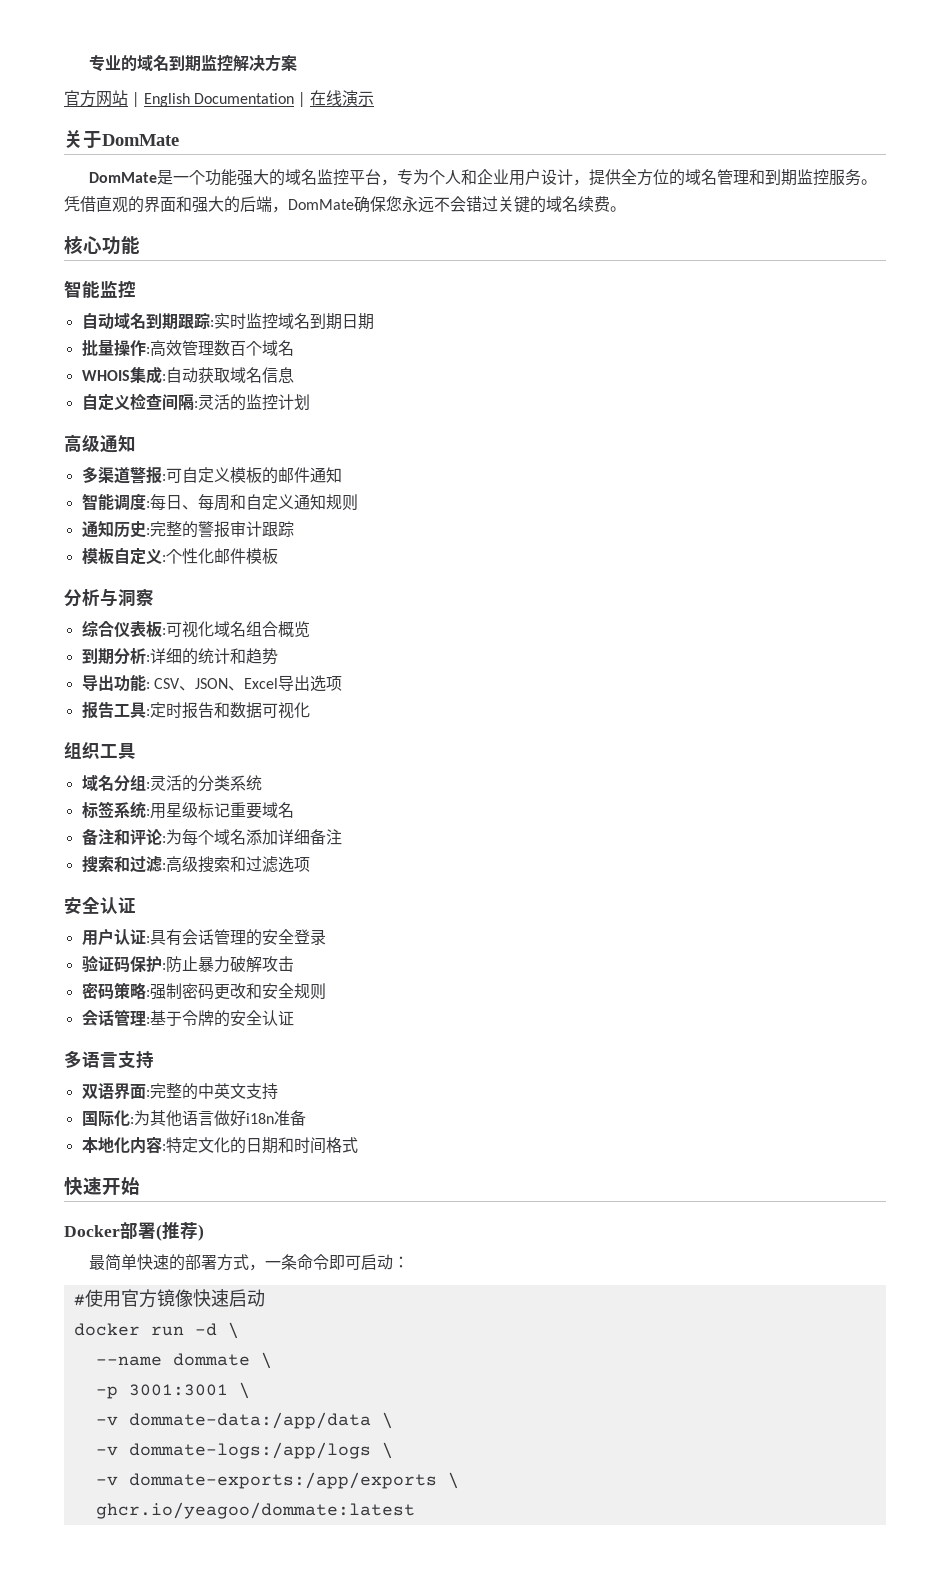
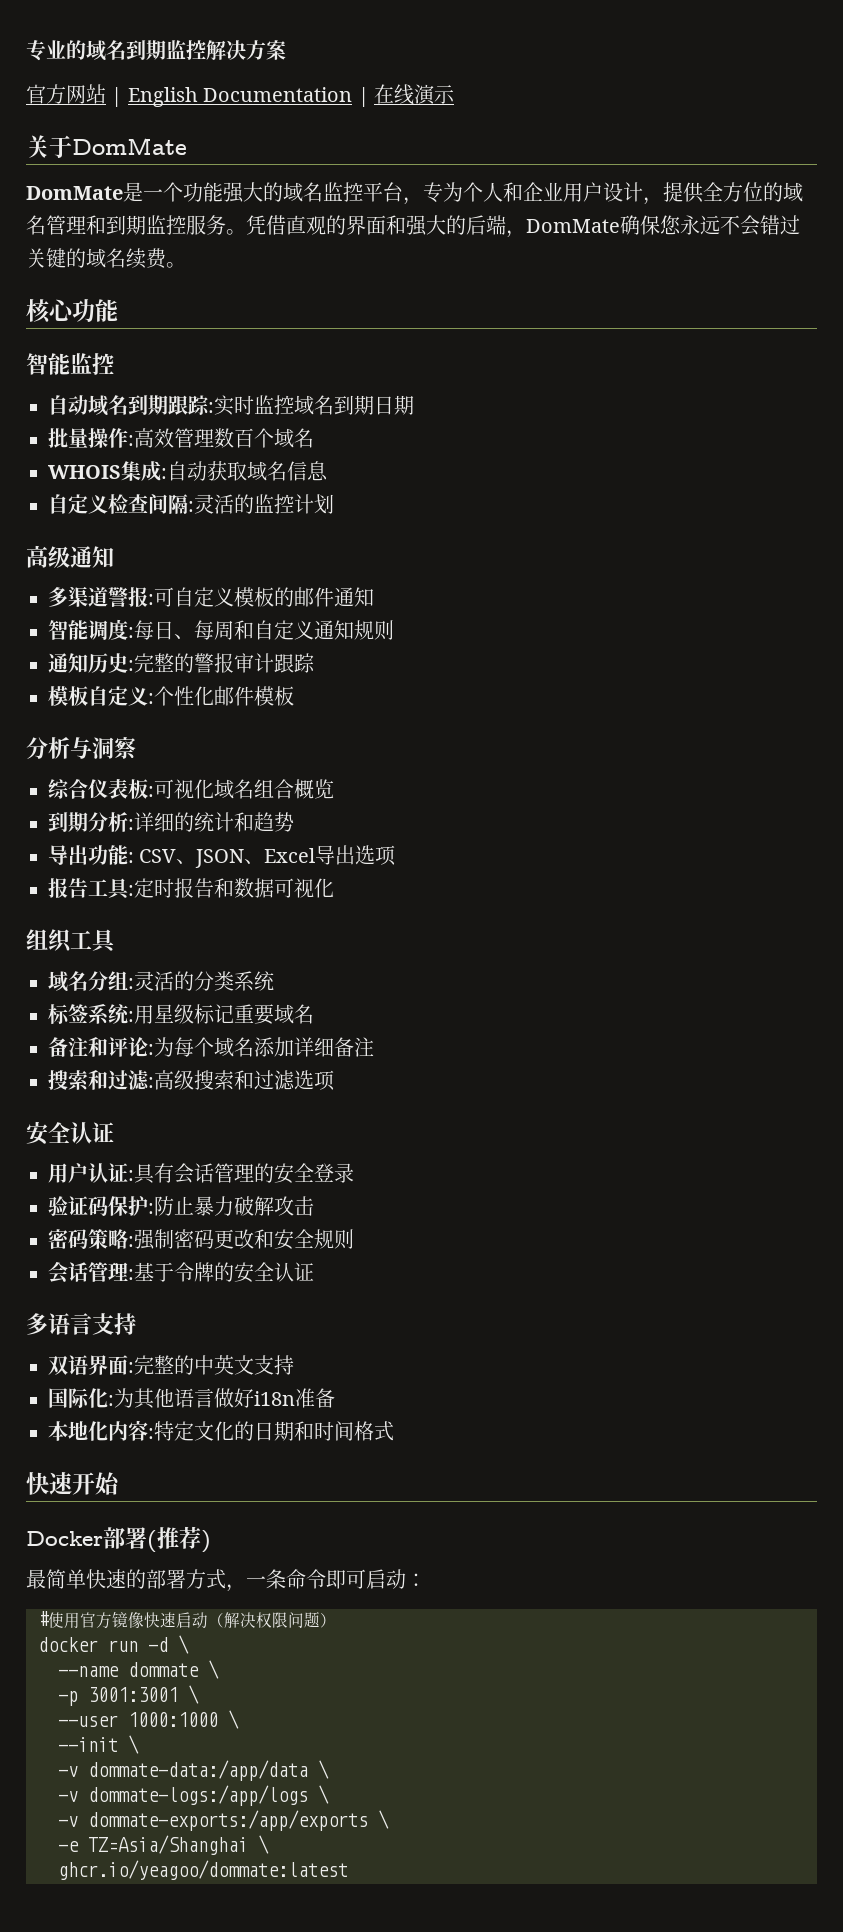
- #使用官方镜像快速启动
+ #使用官方镜像快速启动（解决权限问题）
+ --user 1000:1000 \
+ --init \
+ -e TZ=Asia/Shanghai \

